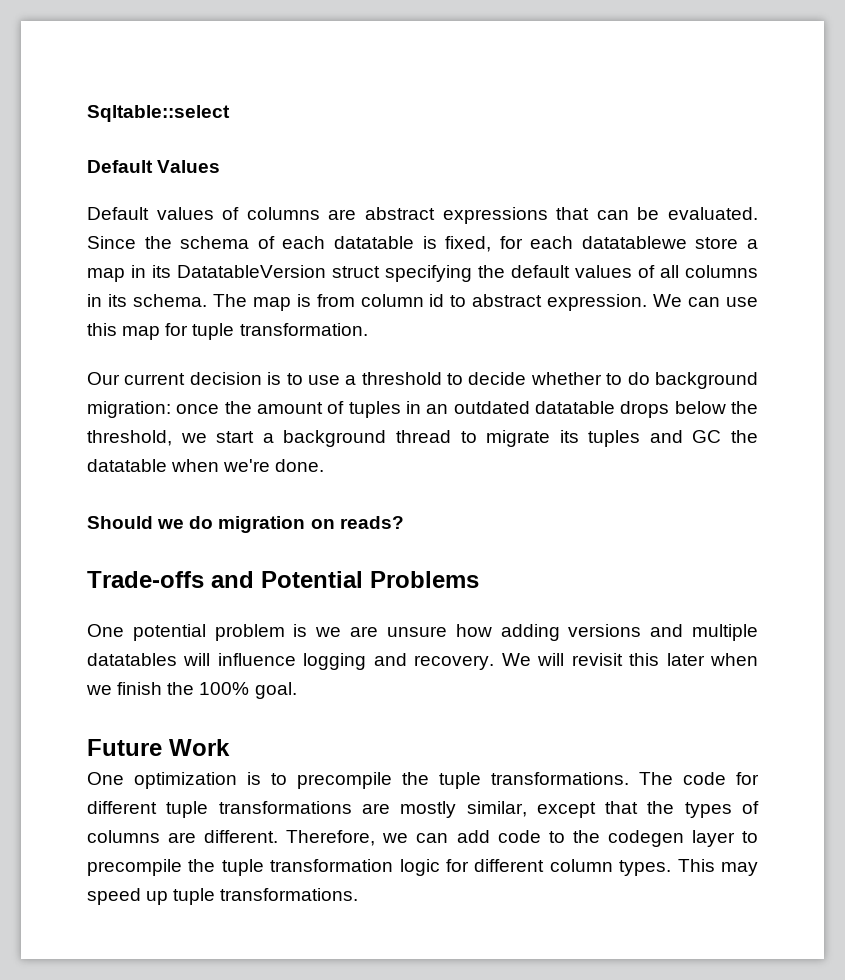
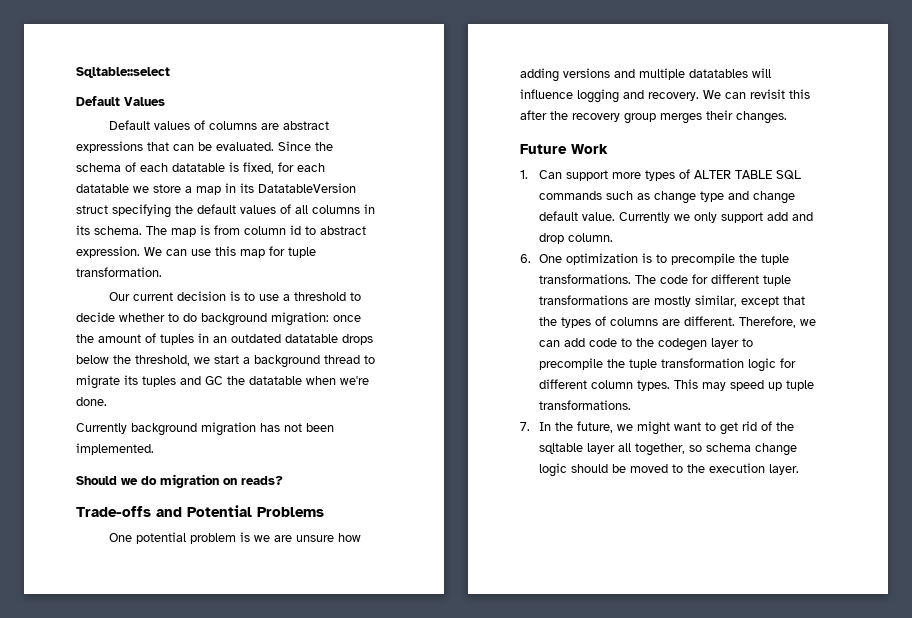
- Since the schema of each datatable is fixed, for each datatablewe store a map in its DatatableVersion struct specifying the default values of all columns in its schema.
+ Since the schema of each datatable is fixed, for each datatable we store a map in its DatatableVersion struct specifying the default values of all columns in its schema.
+ Currently background migration has not been implemented.
- We will revisit this later when we finish the 100% goal.
+ We can revisit this after the recovery group merges their changes.
  Future Work
- One optimization is to precompile the tuple transformations.
+ 1. Can support more types of ALTER TABLE SQL commands such as change type and change default value. Currently we only support add and drop column.
+ 6. One optimization is to precompile the tuple transformations.
+ 7. In the future, we might want to get rid of the sqltable layer all together, so schema change logic should be moved to the execution layer.

